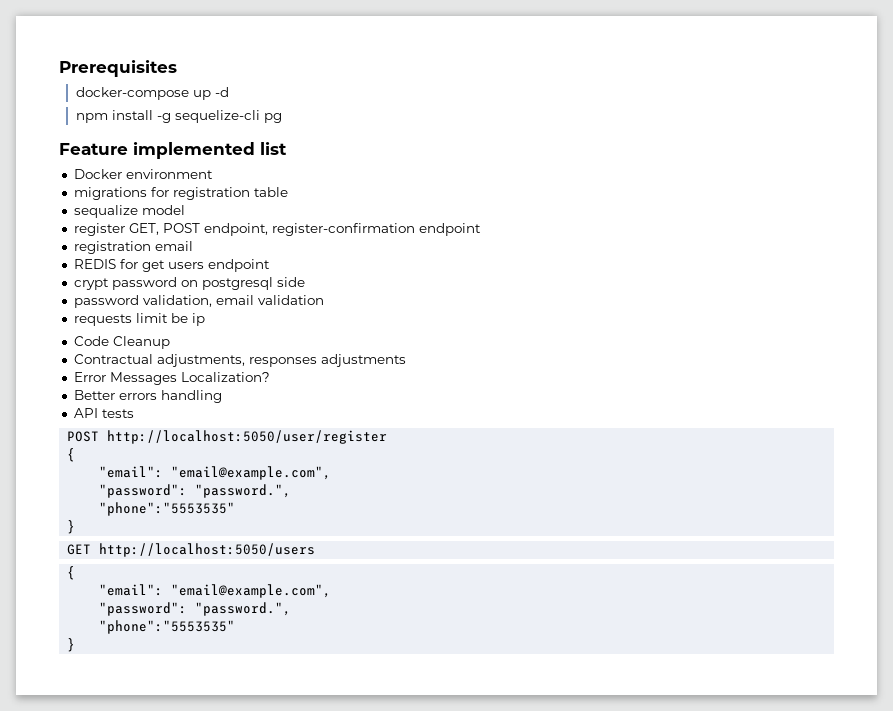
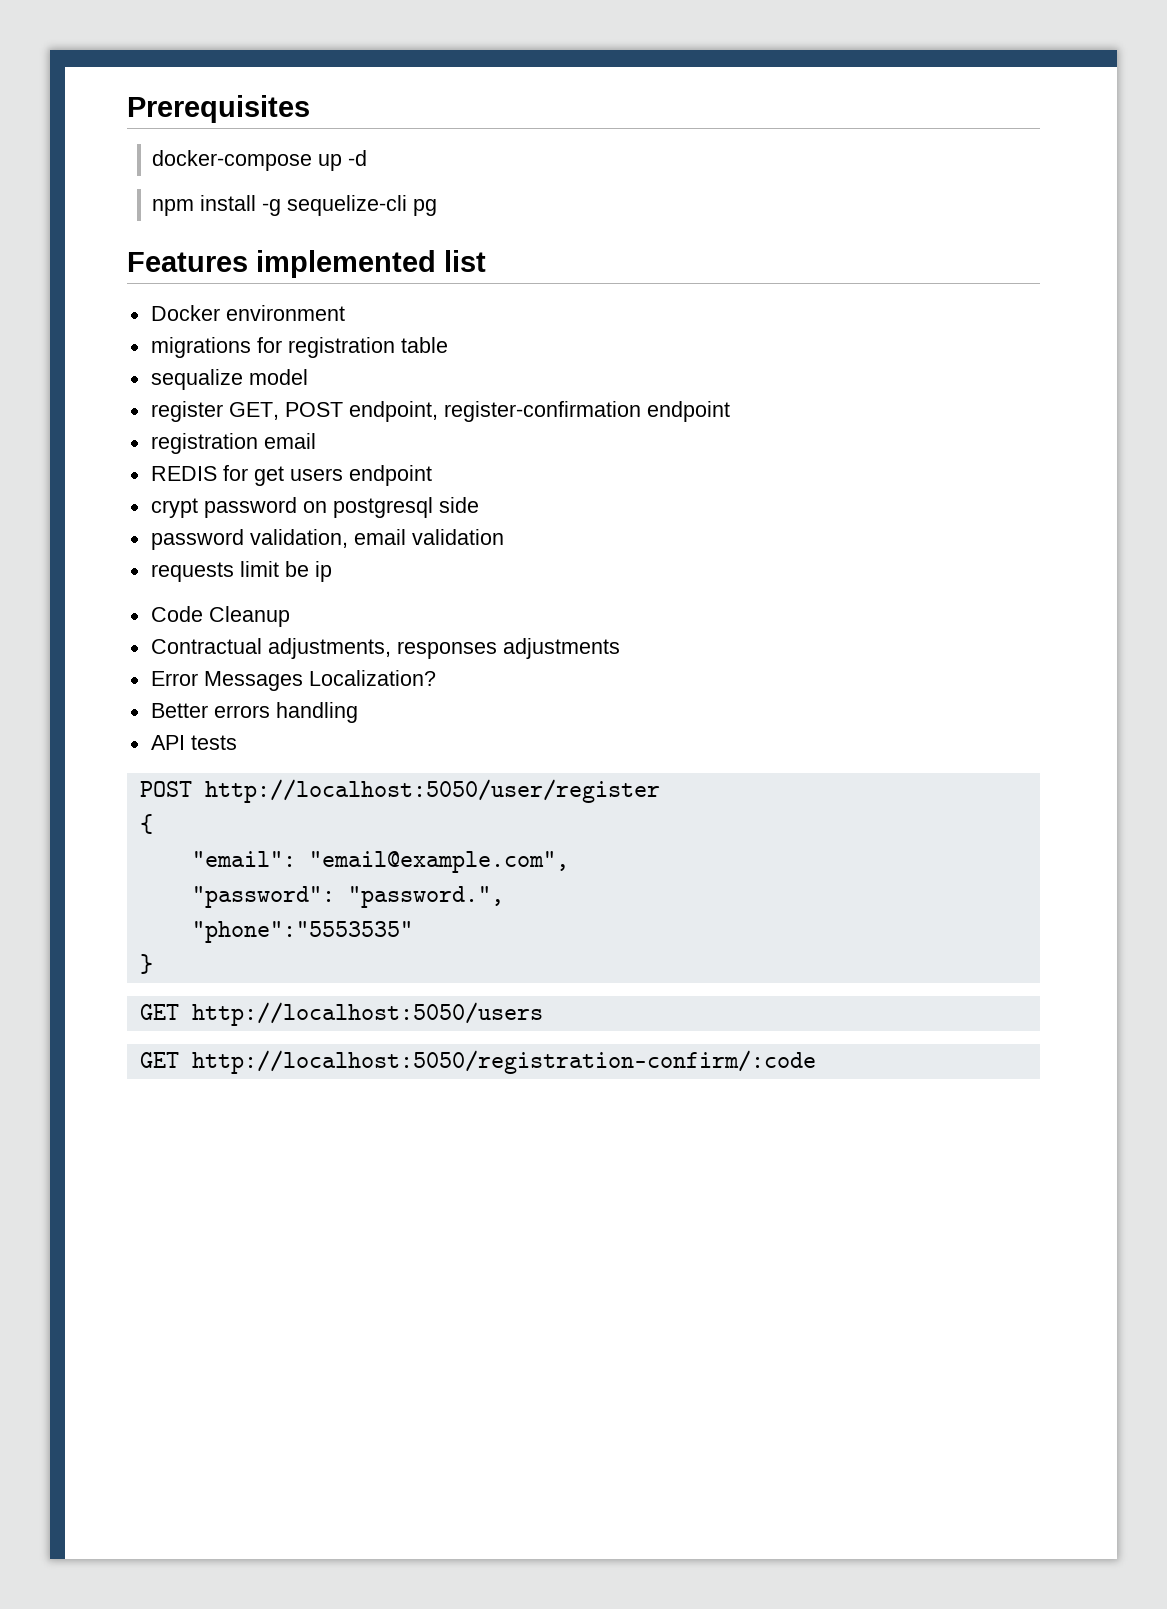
- Feature implemented list
+ Features implemented list
  GET http://localhost:5050/users
- {
- "email": "email@example.com",
- "password": "password.",
- "phone":"5553535"
- }
+ GET http://localhost:5050/registration-confirm/:code

